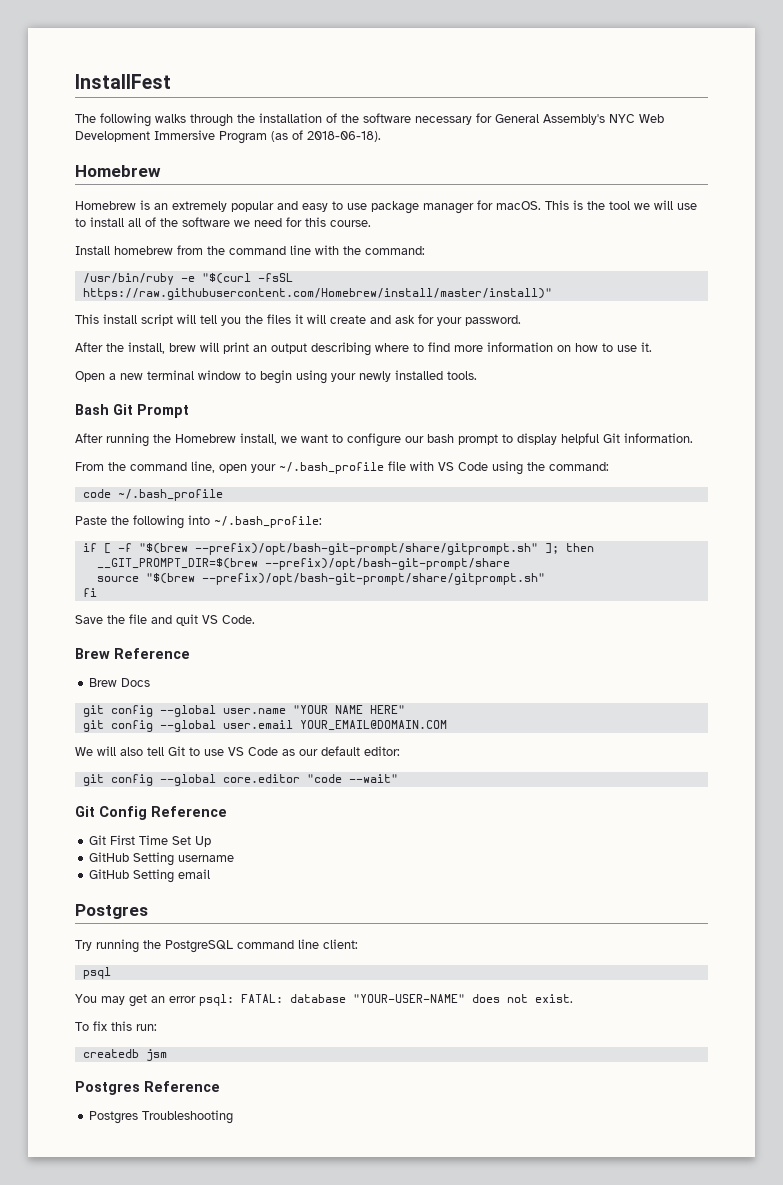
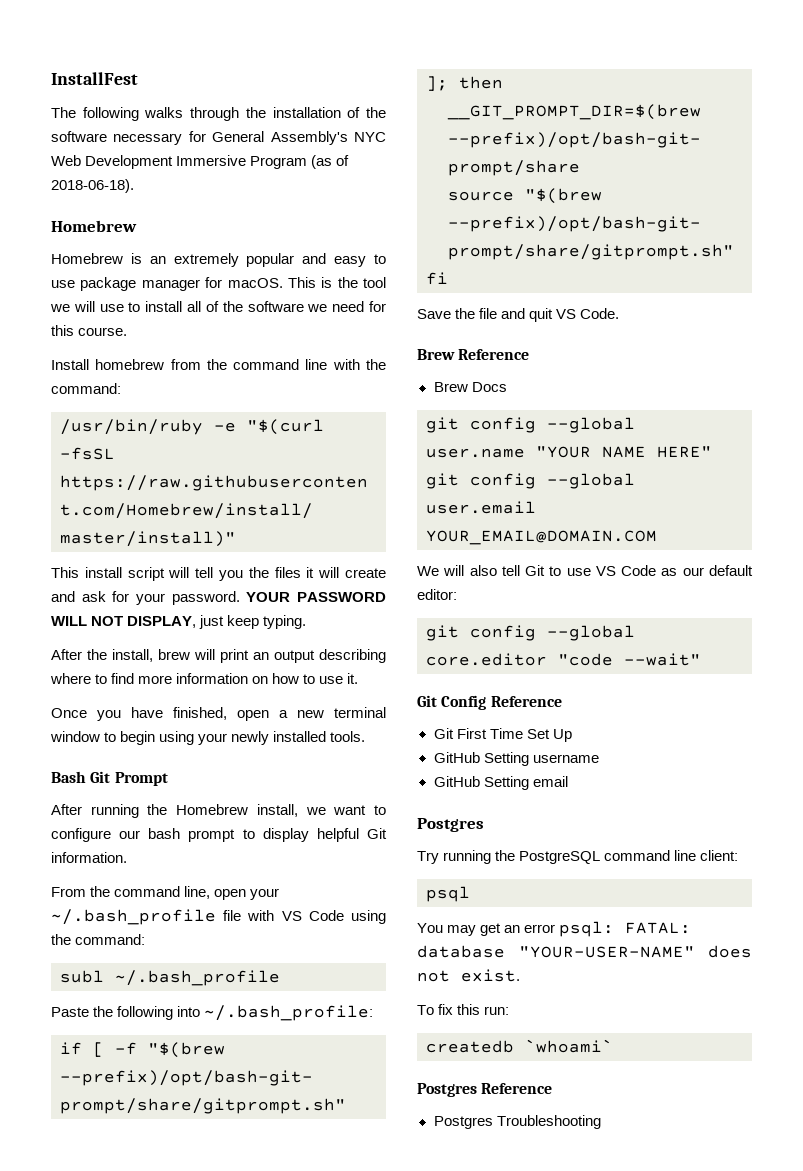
+ YOUR PASSWORD WILL NOT DISPLAY, just keep typing.
- Open a new terminal window to begin using your newly installed tools.
+ Once you have finished, open a new terminal window to begin using your newly installed tools.
- code ~/.bash_profile
+ subl ~/.bash_profile
- createdb jsm
+ createdb `whoami`

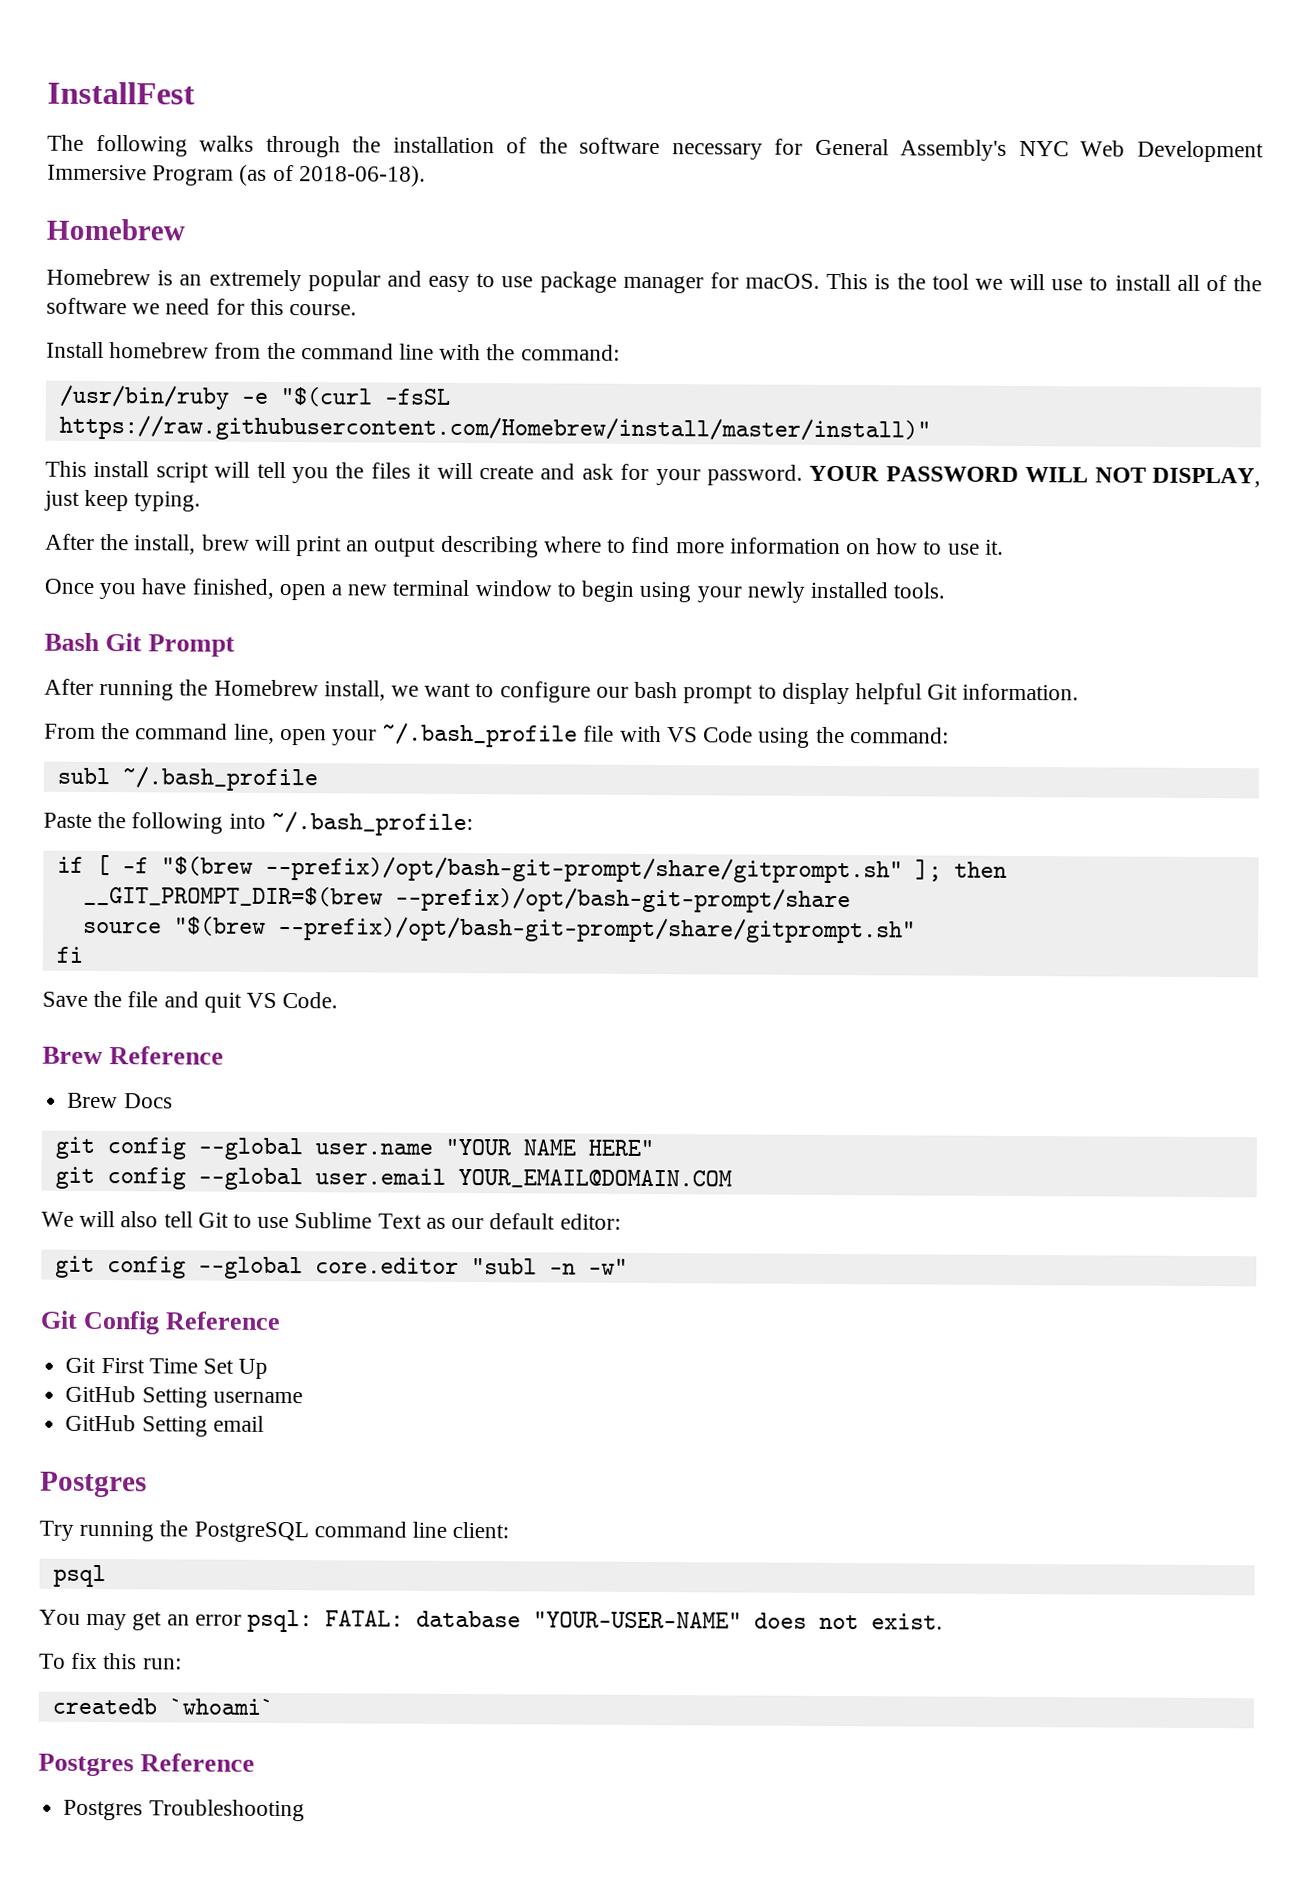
- We will also tell Git to use VS Code as our default editor:
+ We will also tell Git to use Sublime Text as our default editor:
- git config --global core.editor "code --wait"
+ git config --global core.editor "subl -n -w"

